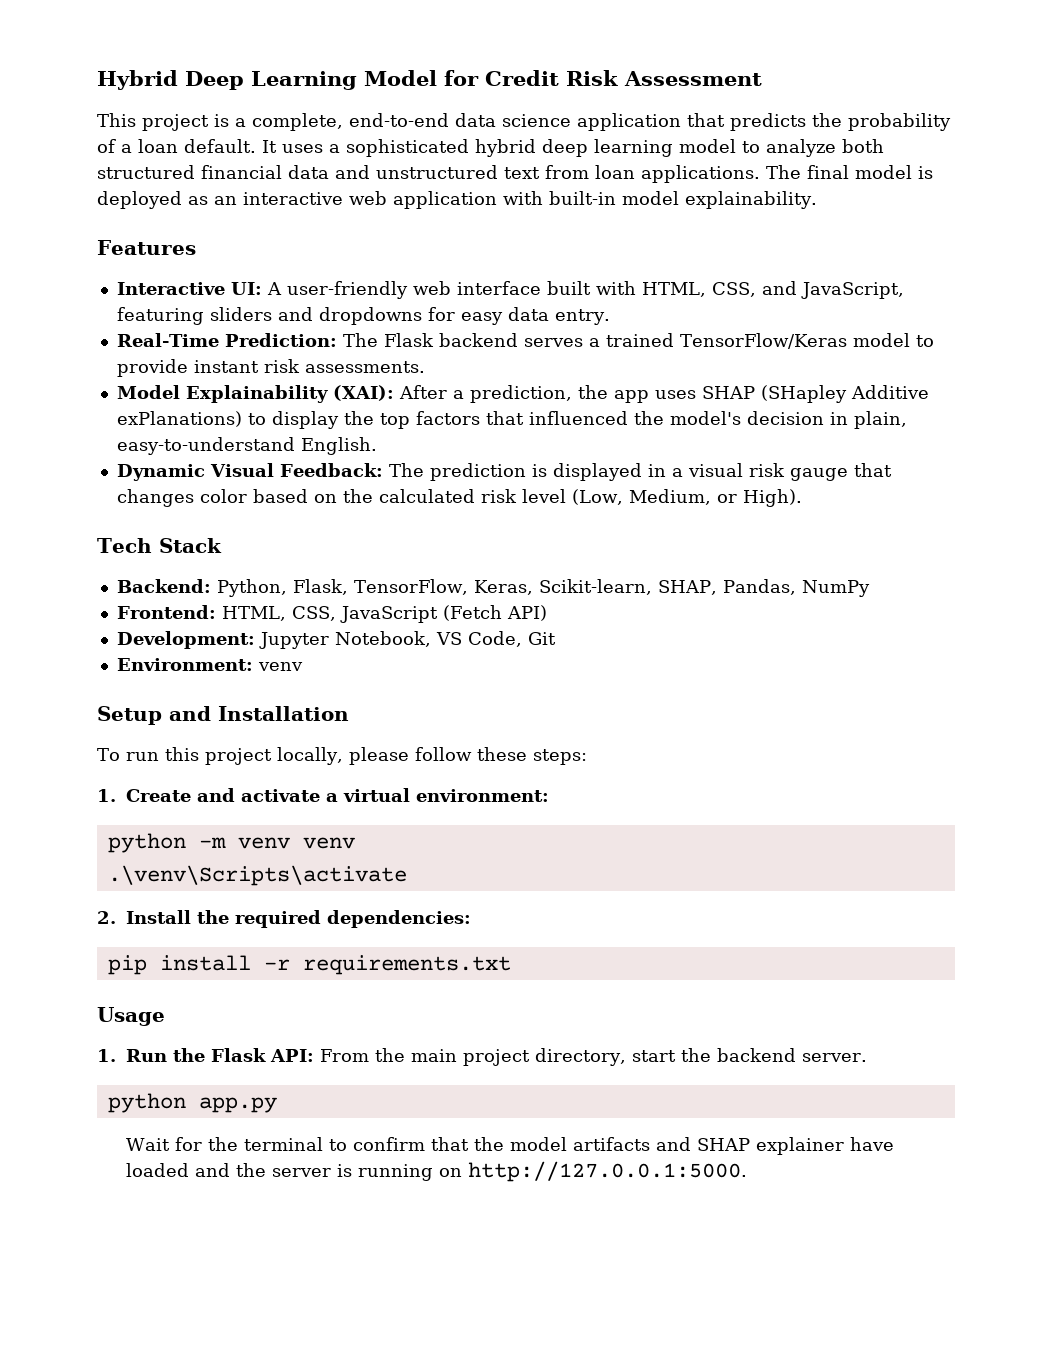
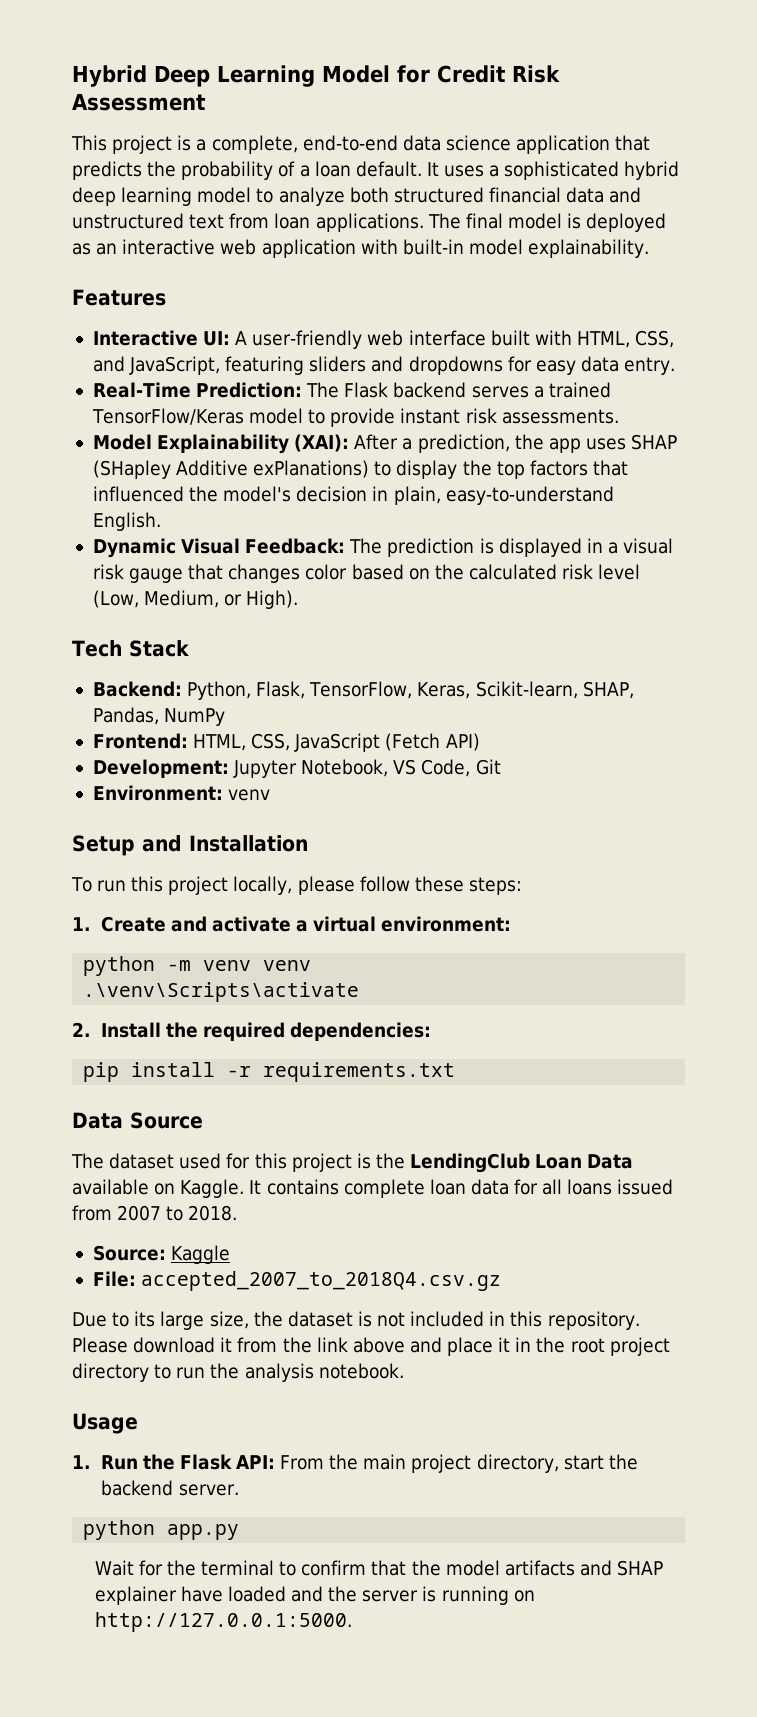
+ Data Source
+ The dataset used for this project is the LendingClub Loan Data available on Kaggle. It contains complete loan data for all loans issued from 2007 to 2018.
+ Source: Kaggle
+ File: accepted_2007_to_2018Q4.csv.gz
+ Due to its large size, the dataset is not included in this repository. Please download it from the link above and place it in the root project directory to run the analysis notebook.

